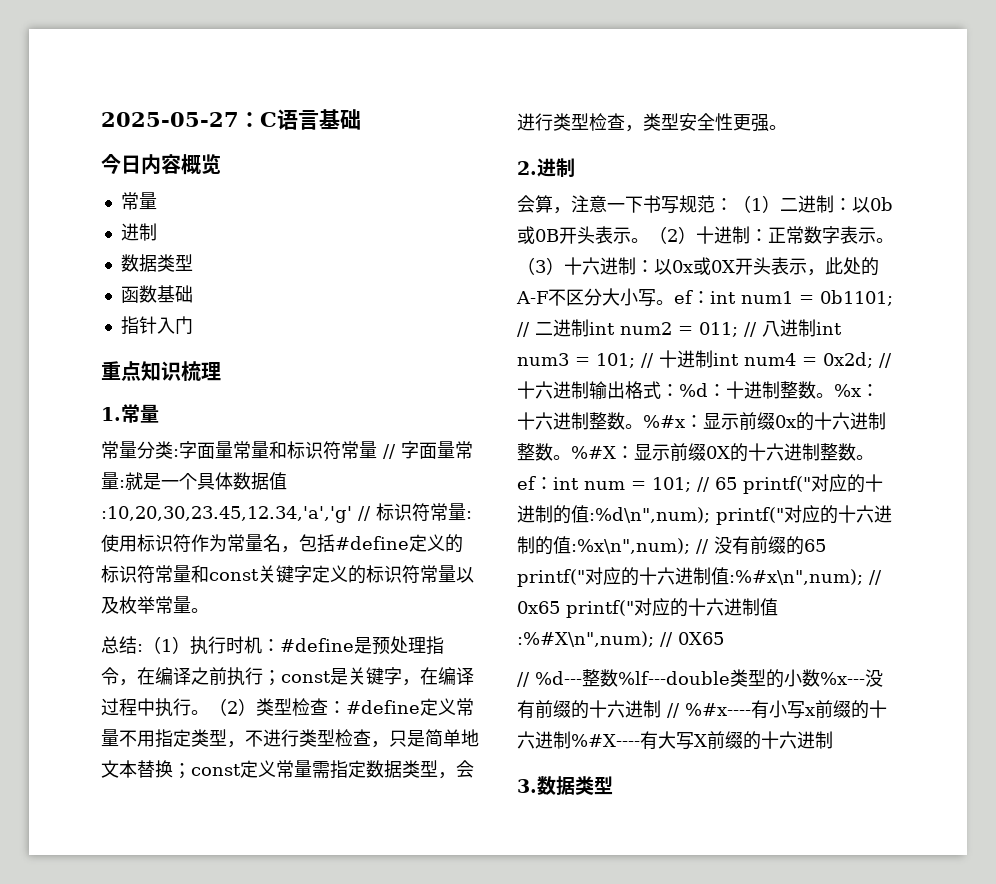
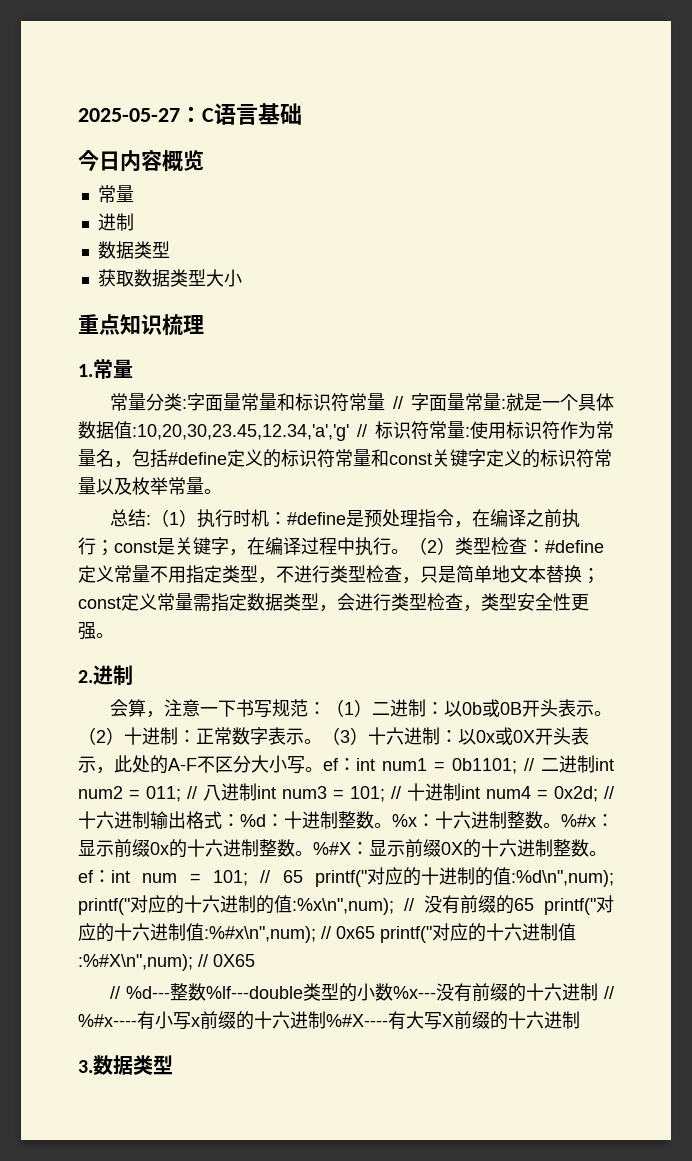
- 函数基础
- 指针入门
+ 获取数据类型大小

